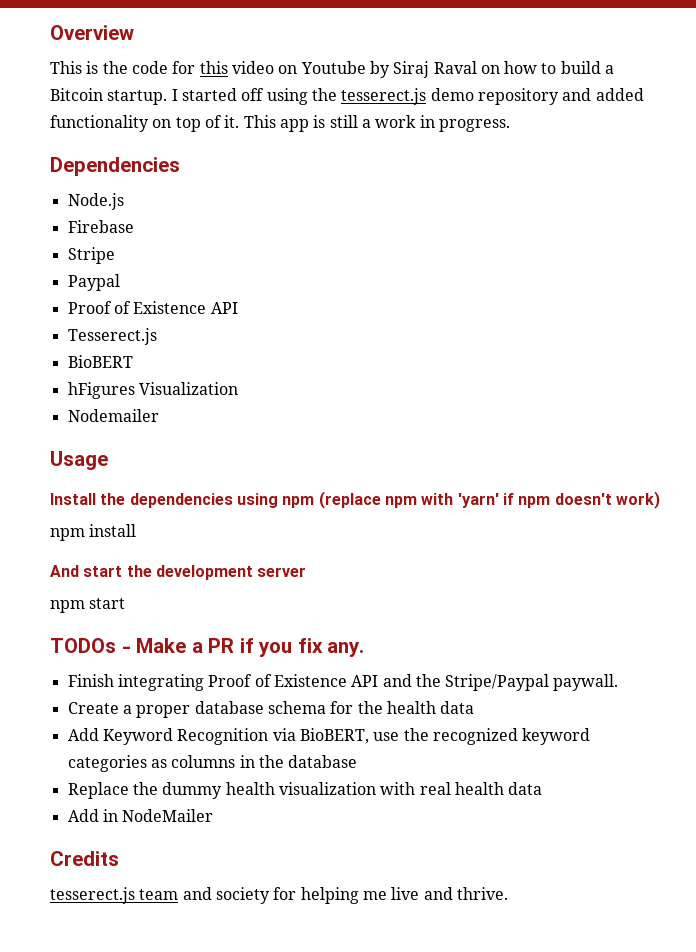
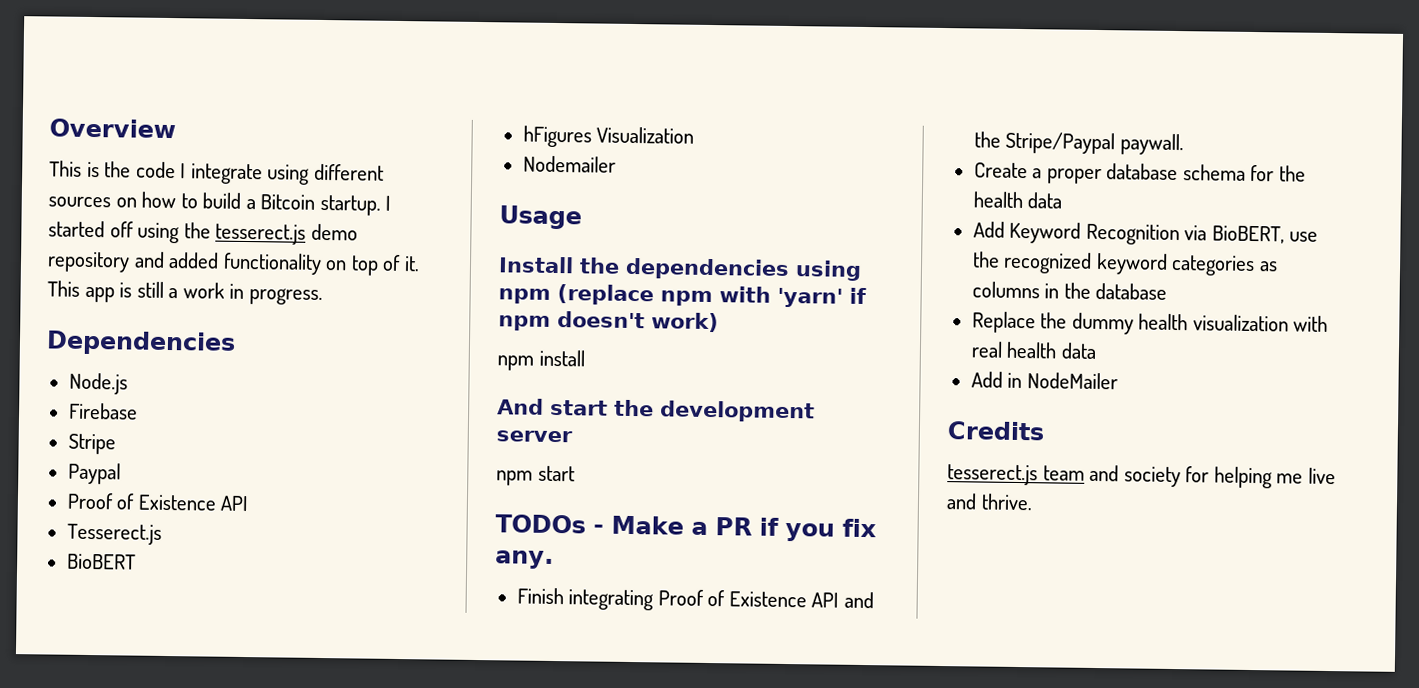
- This is the code for this video on Youtube by Siraj Raval on how to build a Bitcoin startup.
+ This is the code I integrate using different sources on how to build a Bitcoin startup.

